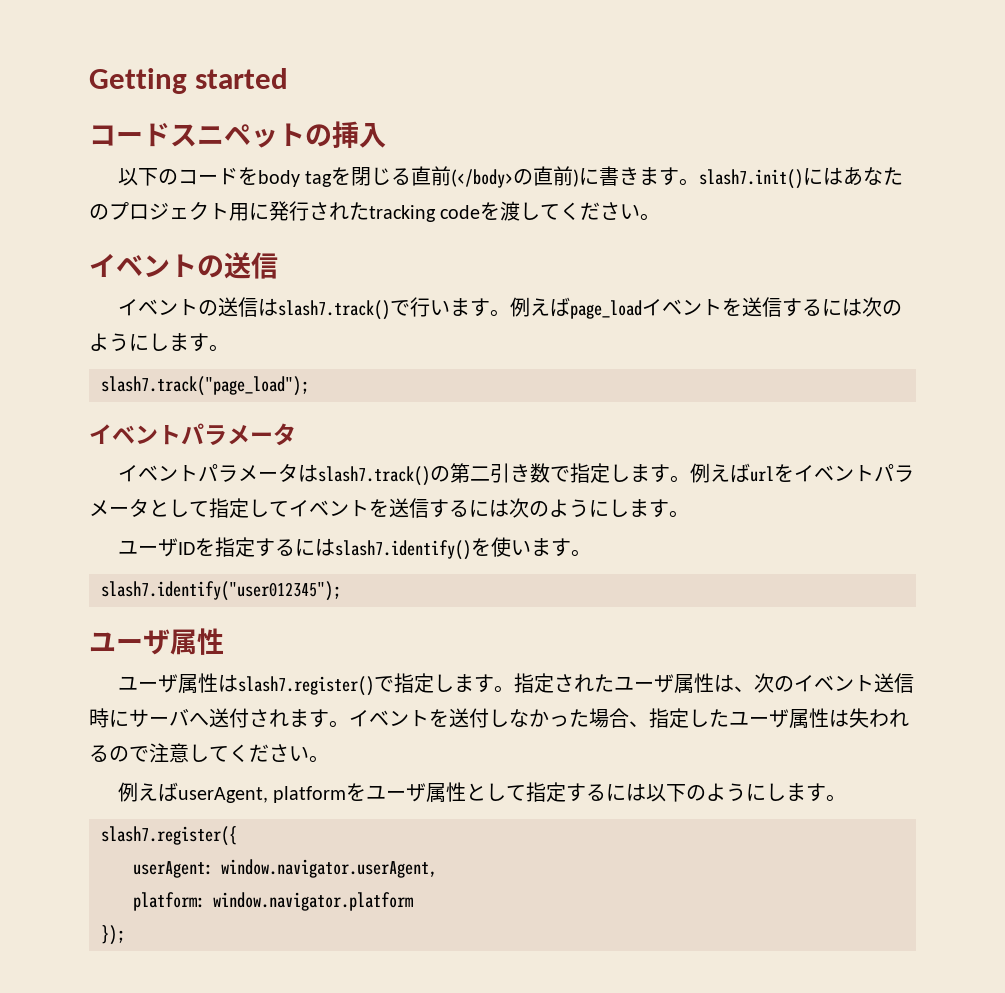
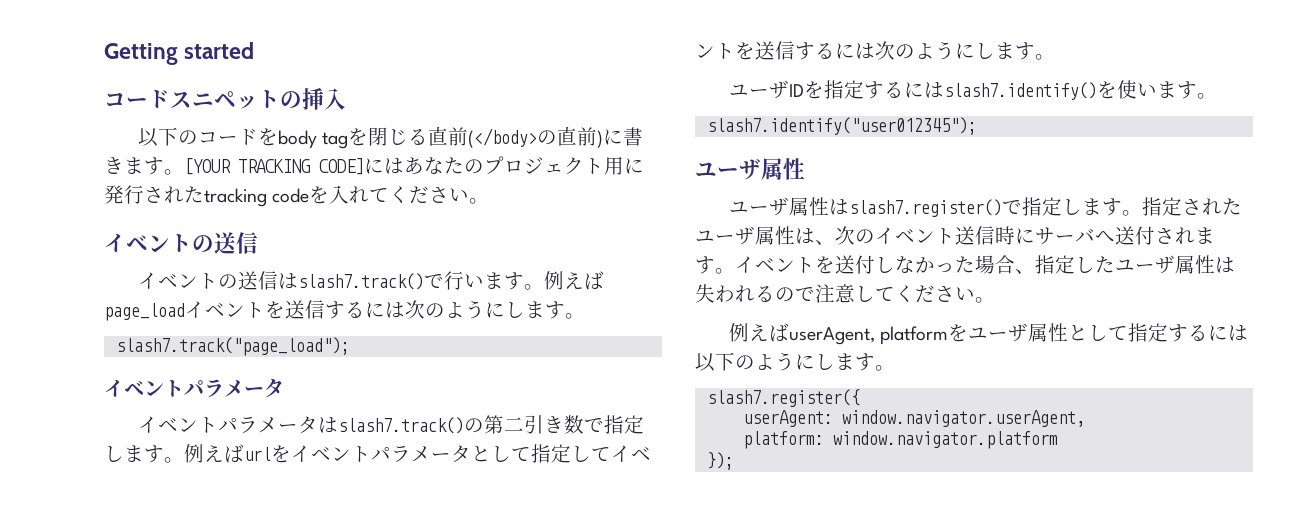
- 以下のコードをbody tagを閉じる直前(</body>の直前)に書きます。slash7.init()にはあなたのプロジェクト用に発行されたtracking codeを渡してください。
+ 以下のコードをbody tagを閉じる直前(</body>の直前)に書きます。[YOUR TRACKING CODE]にはあなたのプロジェクト用に発行されたtracking codeを入れてください。

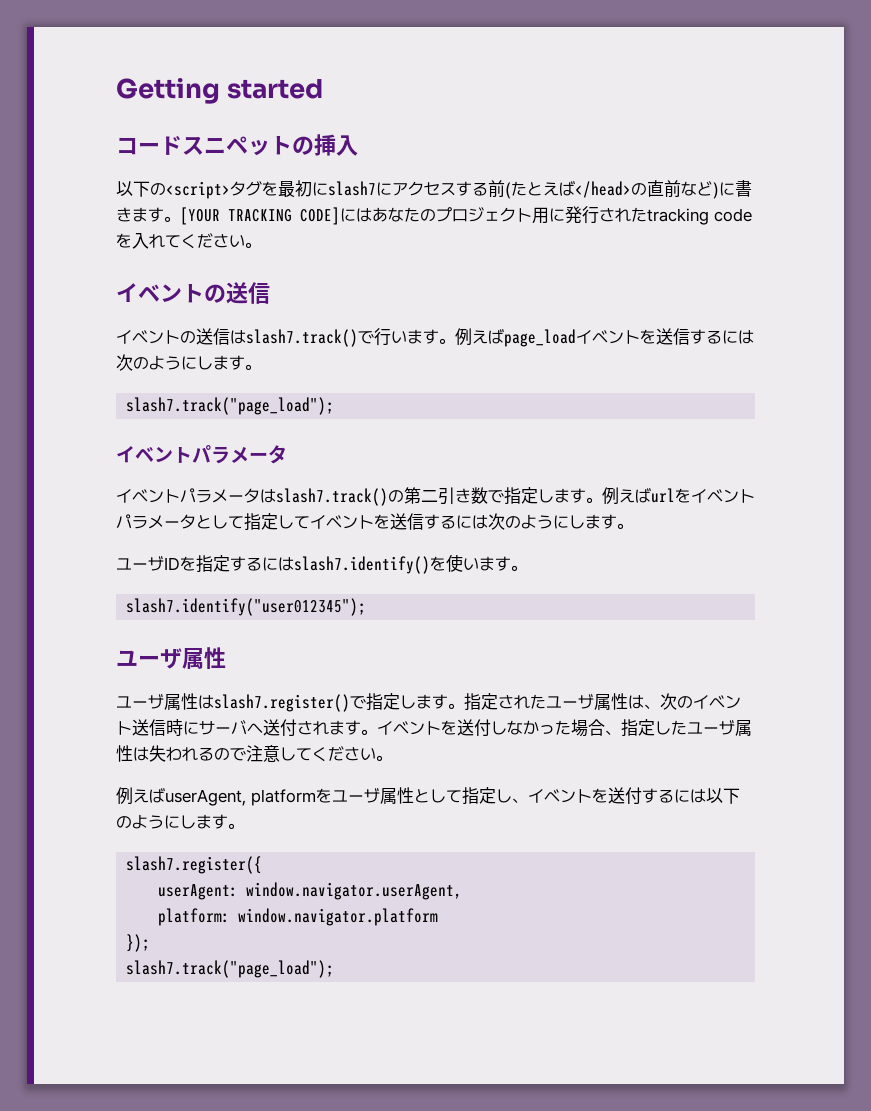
- 以下のコードをbody tagを閉じる直前(</body>の直前)に書きます。
+ 以下の<script>タグを最初にslash7にアクセスする前(たとえば</head>の直前など)に書きます。
- 例えばuserAgent, platformをユーザ属性として指定するには以下のようにします。
+ 例えばuserAgent, platformをユーザ属性として指定し、イベントを送付するには以下のようにします。
  });
+ slash7.track("page_load");

